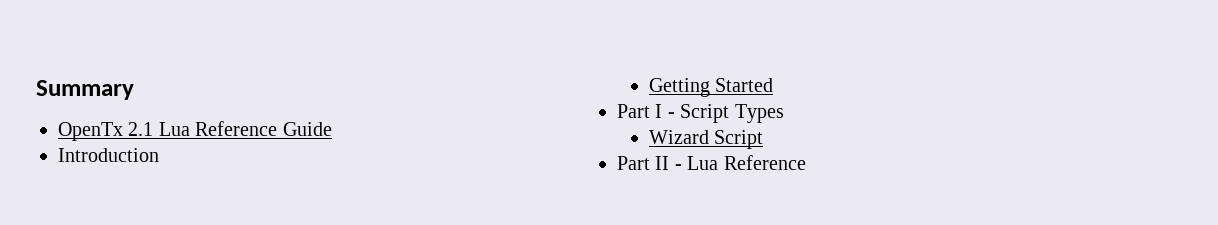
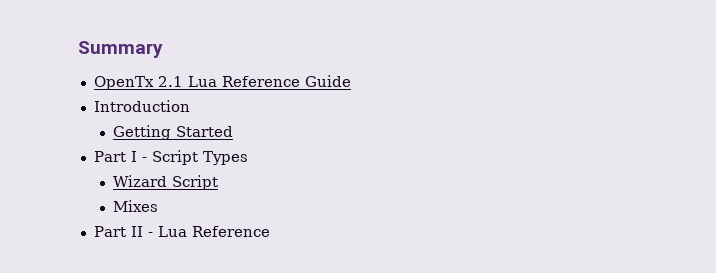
+ Mixes

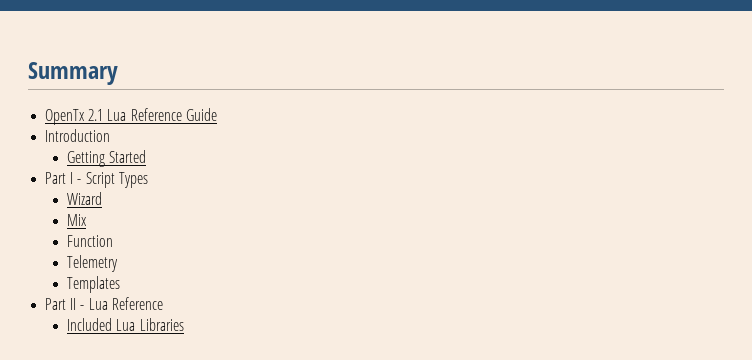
- Wizard Script
- Mixes
+ Wizard
+ Mix
+ Function
+ Telemetry
+ Templates
+ Included Lua Libraries

